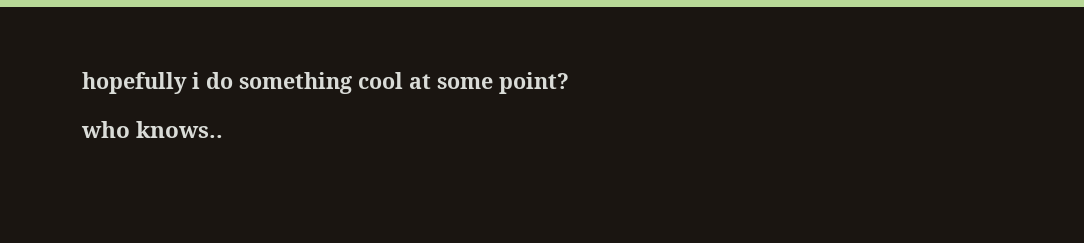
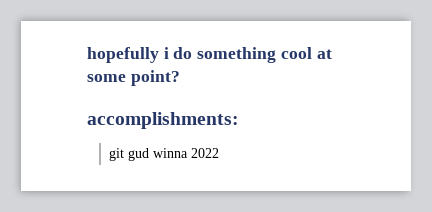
- who knows..
+ accomplishments:
+ git gud winna 2022

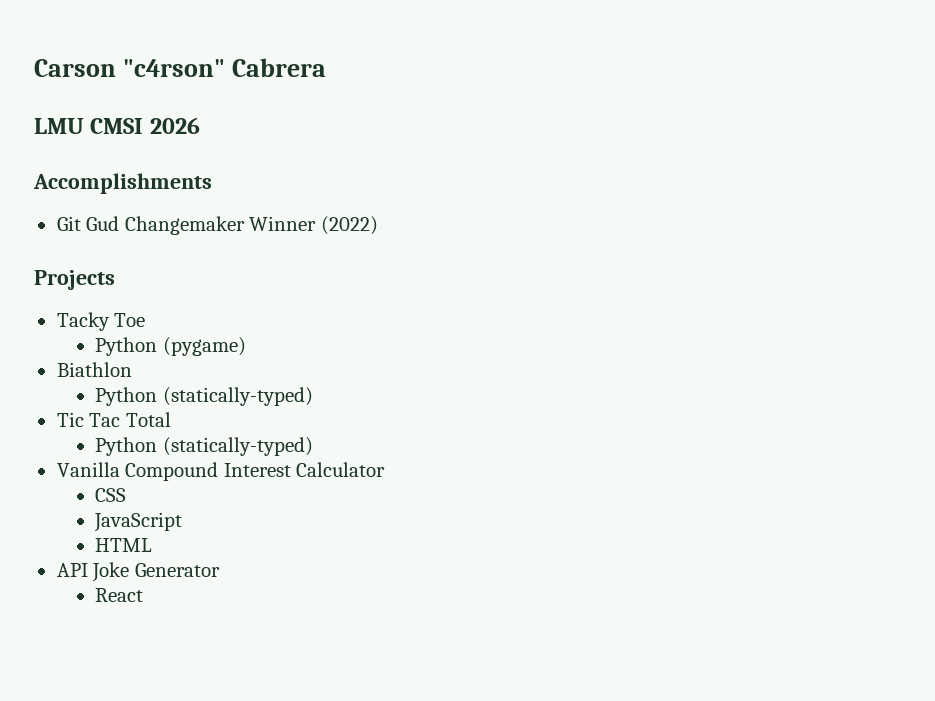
- hopefully i do something cool at some point?
- accomplishments:
- git gud winna 2022
+ Carson "c4rson" Cabrera
+ LMU CMSI 2026
+ Accomplishments
+ Git Gud Changemaker Winner (2022)
+ Projects
+ Tacky Toe
+ Python (pygame)
+ Biathlon
+ Python (statically-typed)
+ Tic Tac Total
+ Python (statically-typed)
+ Vanilla Compound Interest Calculator
+ CSS
+ JavaScript
+ HTML
+ API Joke Generator
+ React

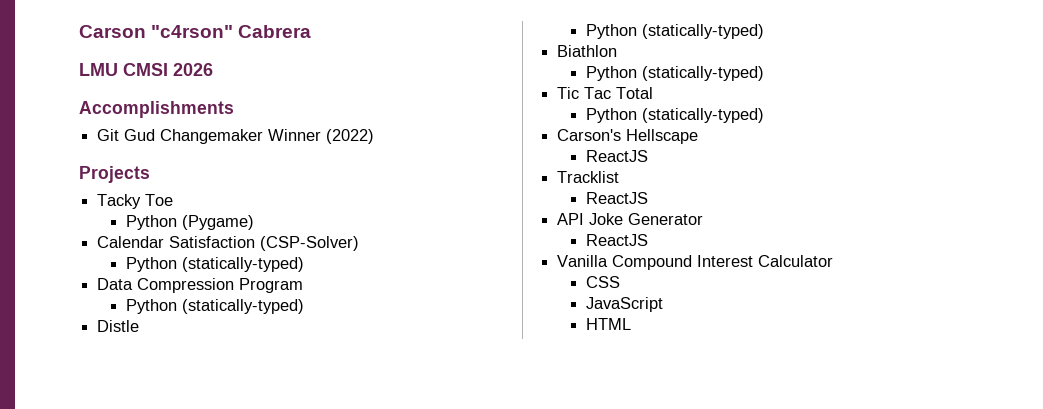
- Python (pygame)
+ Python (Pygame)
+ Calendar Satisfaction (CSP-Solver)
+ Python (statically-typed)
+ Data Compression Program
+ Python (statically-typed)
+ Distle
+ Python (statically-typed)
+ Carson's Hellscape
+ ReactJS
+ Tracklist
+ ReactJS
+ API Joke Generator
+ ReactJS
- API Joke Generator
- React

